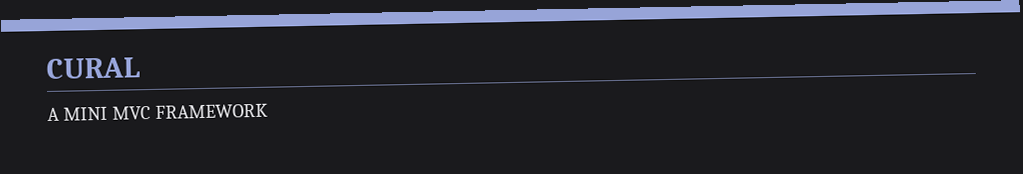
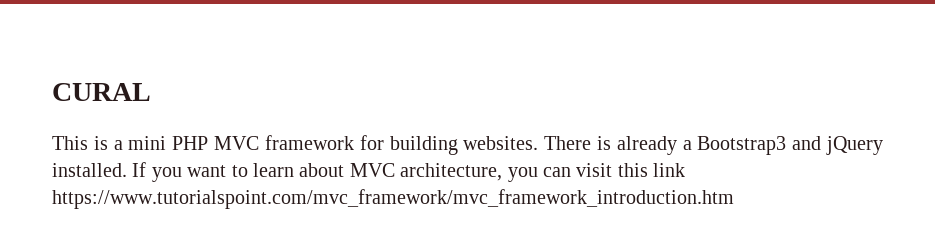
- A MINI MVC FRAMEWORK
+ This is a mini PHP MVC framework for building websites. There is already a Bootstrap3 and jQuery installed. If you want to learn about MVC architecture, you can visit this link https://www.tutorialspoint.com/mvc_framework/mvc_framework_introduction.htm

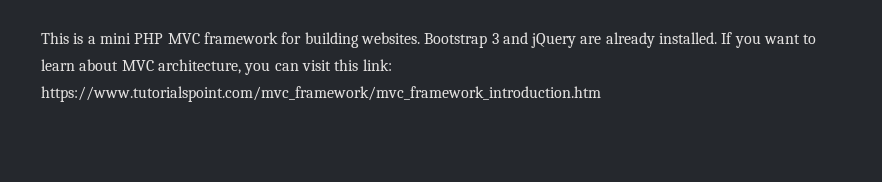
- CURAL
- There is already a Bootstrap3 and jQuery installed.
+ Bootstrap 3 and jQuery are already installed.
- If you want to learn about MVC architecture, you can visit this link https://www.tutorialspoint.com/mvc_framework/mvc_framework_introduction.htm
+ If you want to learn about MVC architecture, you can visit this link: https://www.tutorialspoint.com/mvc_framework/mvc_framework_introduction.htm

